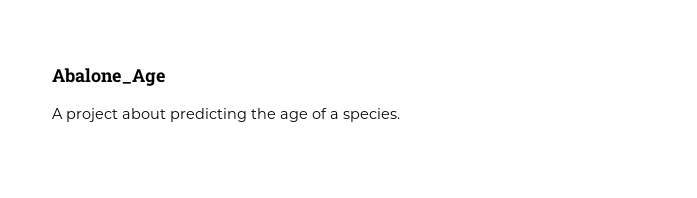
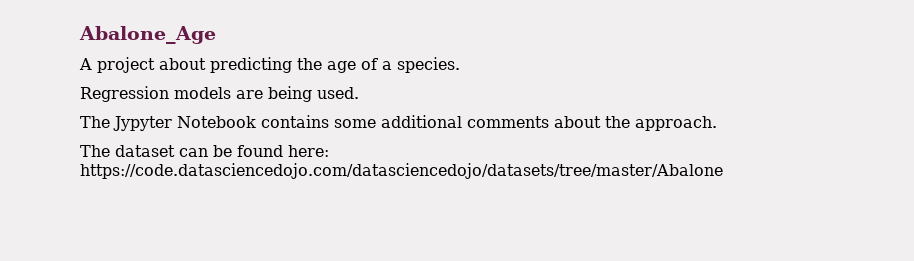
+ Regression models are being used.
+ The Jypyter Notebook contains some additional comments about the approach.
+ The dataset can be found here: https://code.datasciencedojo.com/datasciencedojo/datasets/tree/master/Abalone

